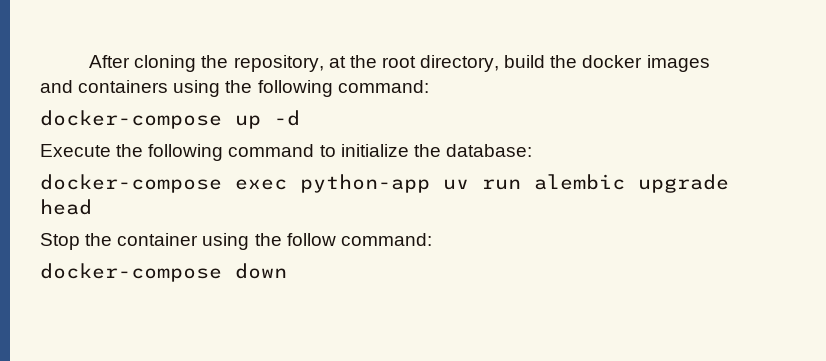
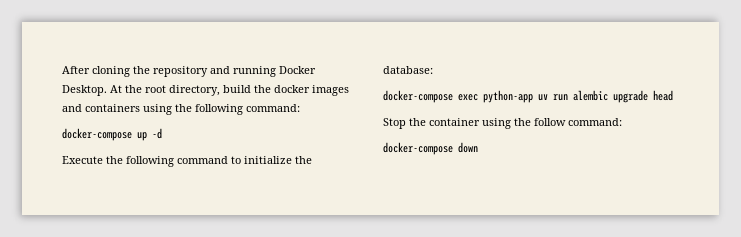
- After cloning the repository, at the root directory, build the docker images and containers using the following command:
+ After cloning the repository and running Docker Desktop. At the root directory, build the docker images and containers using the following command:

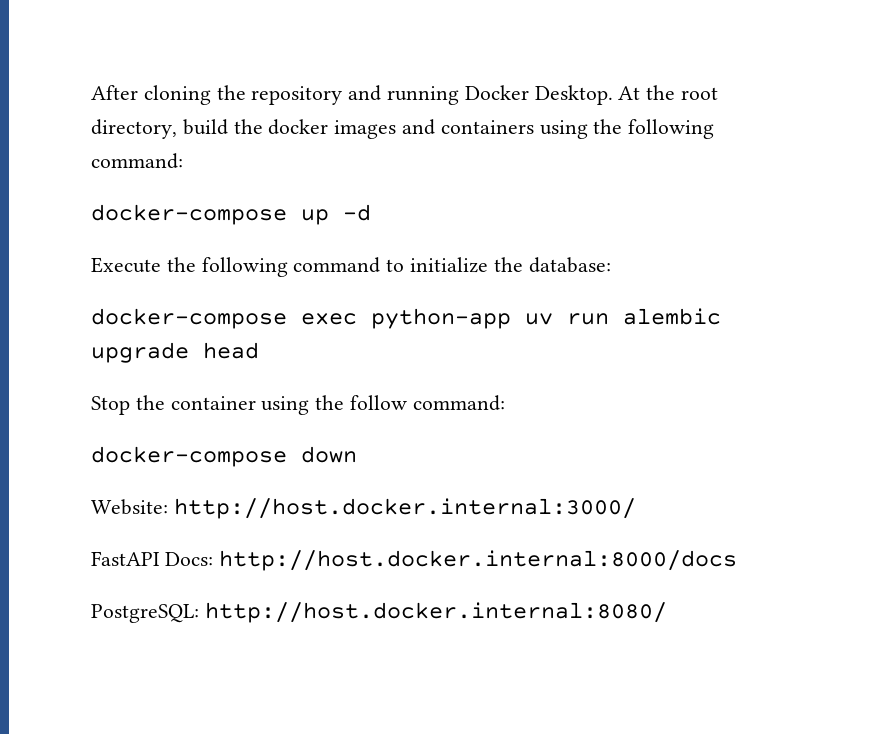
+ Website: http://host.docker.internal:3000/
+ FastAPI Docs: http://host.docker.internal:8000/docs
+ PostgreSQL: http://host.docker.internal:8080/

